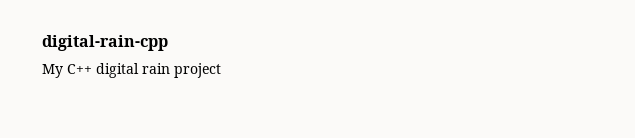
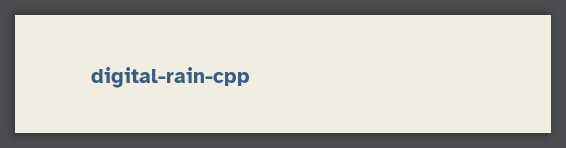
- My C++ digital rain project

